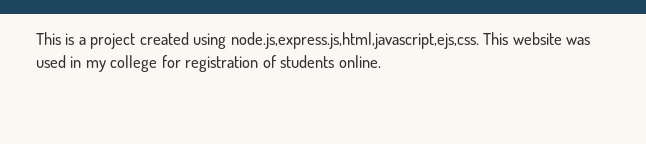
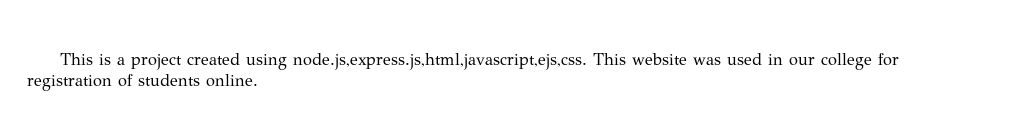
- This is a project created using node.js,express.js,html,javascript,ejs,css. This website was used in my college for registration of students online.
+ This is a project created using node.js,express.js,html,javascript,ejs,css. This website was used in our college for registration of students online.

